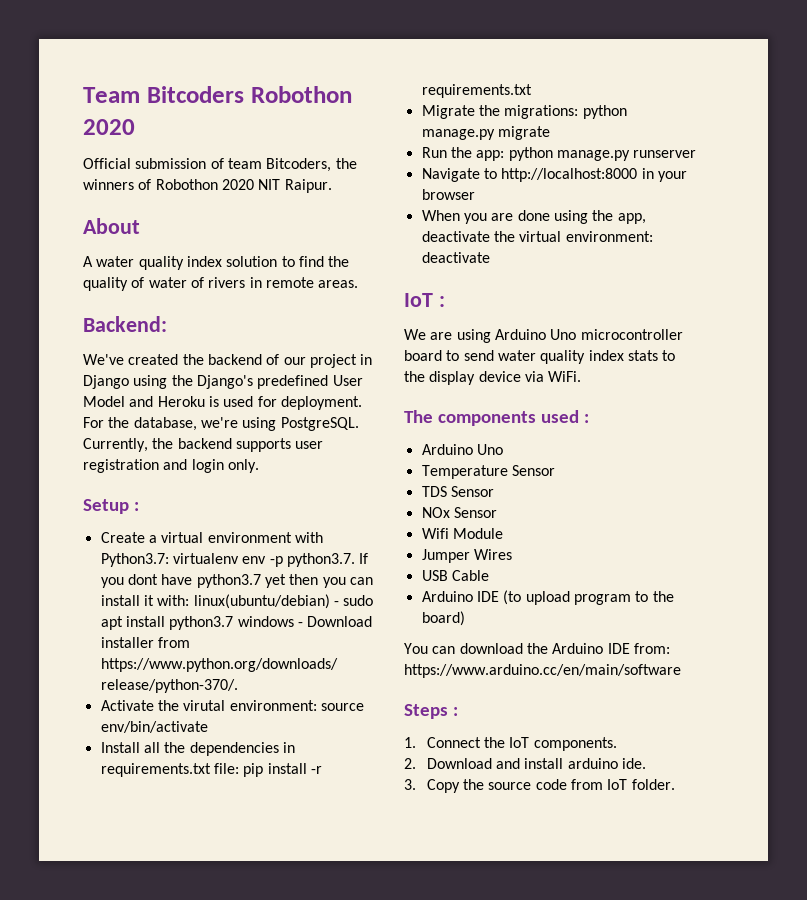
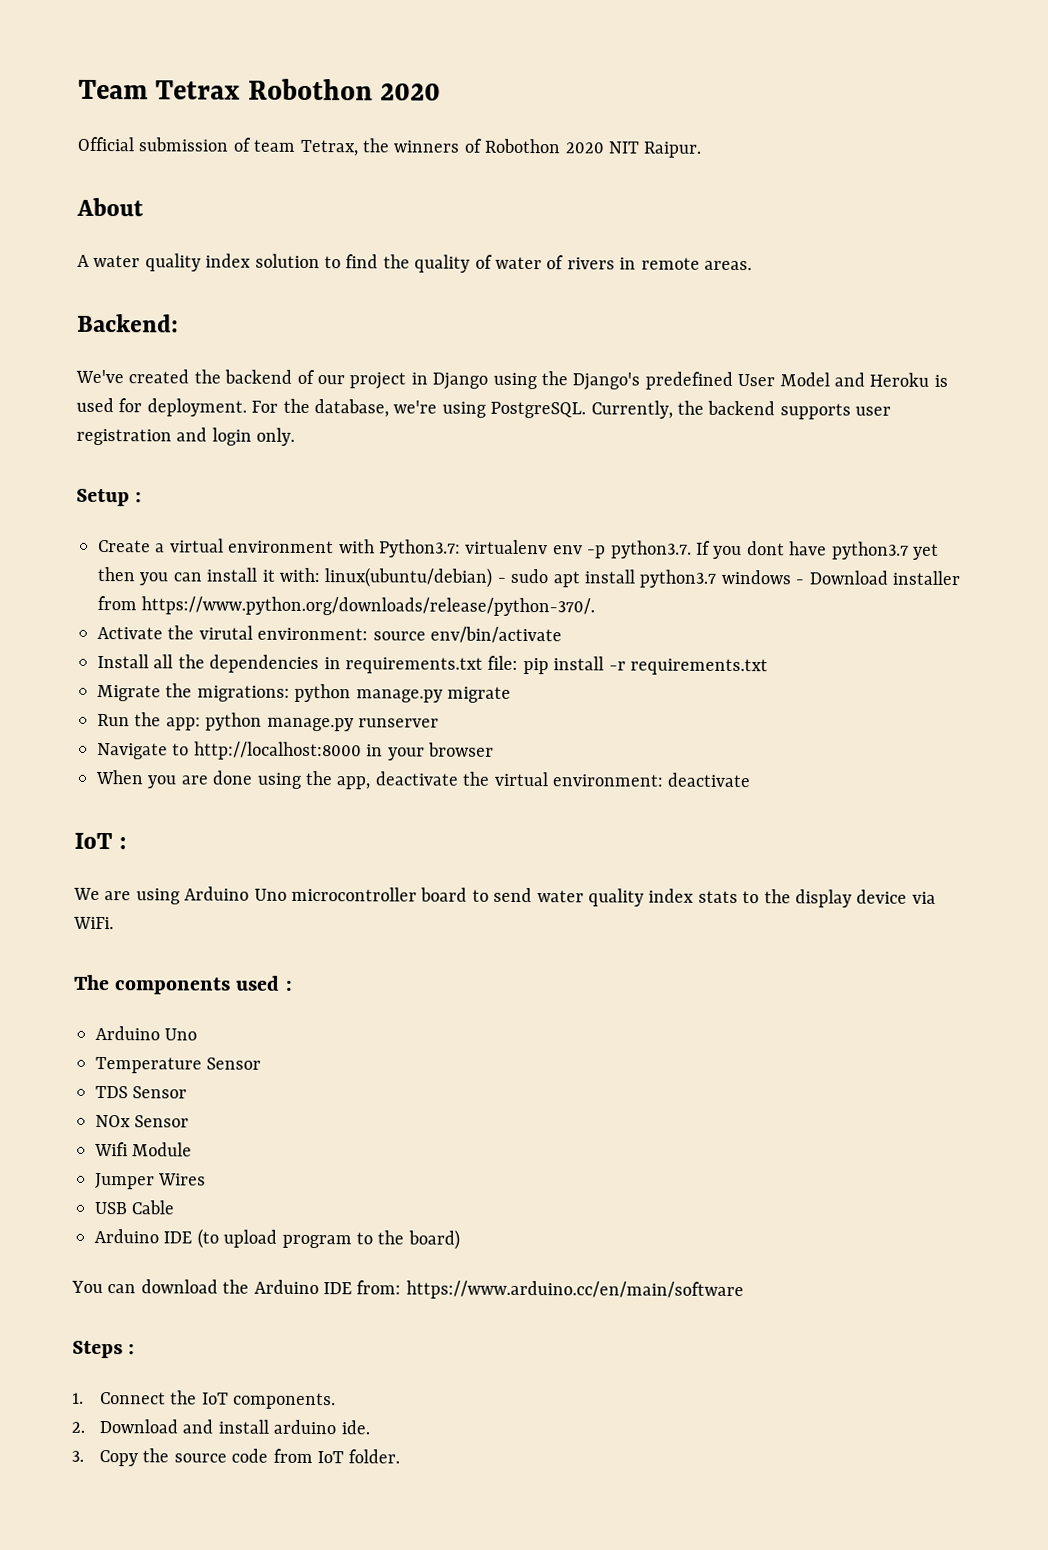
- Team Bitcoders Robothon 2020
+ Team Tetrax Robothon 2020
- Official submission of team Bitcoders, the winners of Robothon 2020 NIT Raipur.
+ Official submission of team Tetrax, the winners of Robothon 2020 NIT Raipur.

